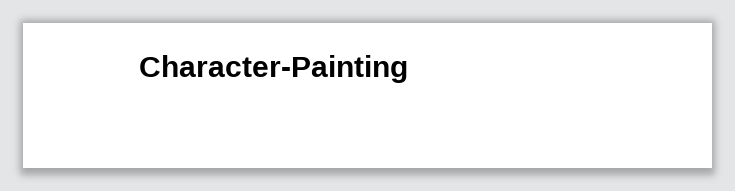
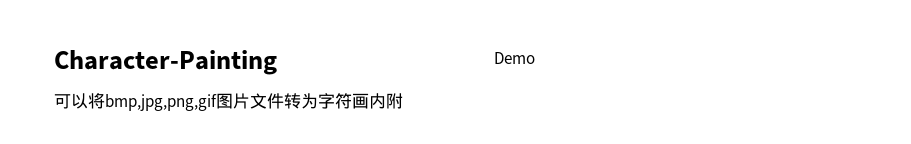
+ 可以将bmp,jpg,png,gif图片文件转为字符画内附Demo

